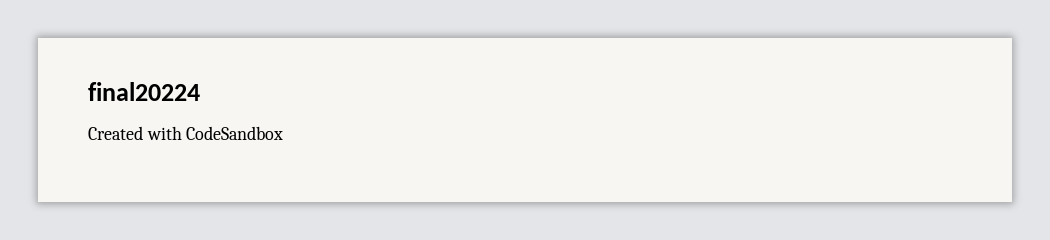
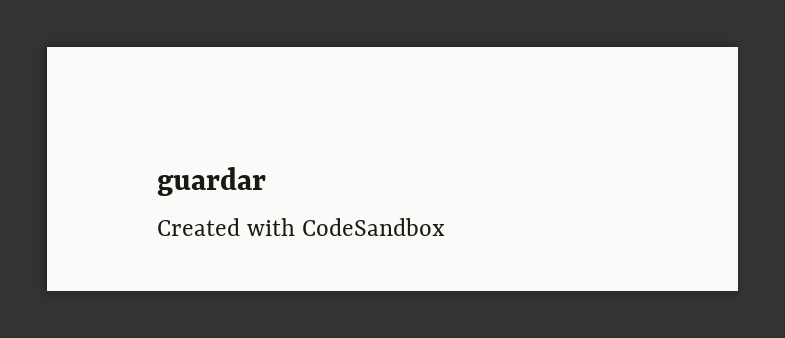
- final20224
+ guardar

